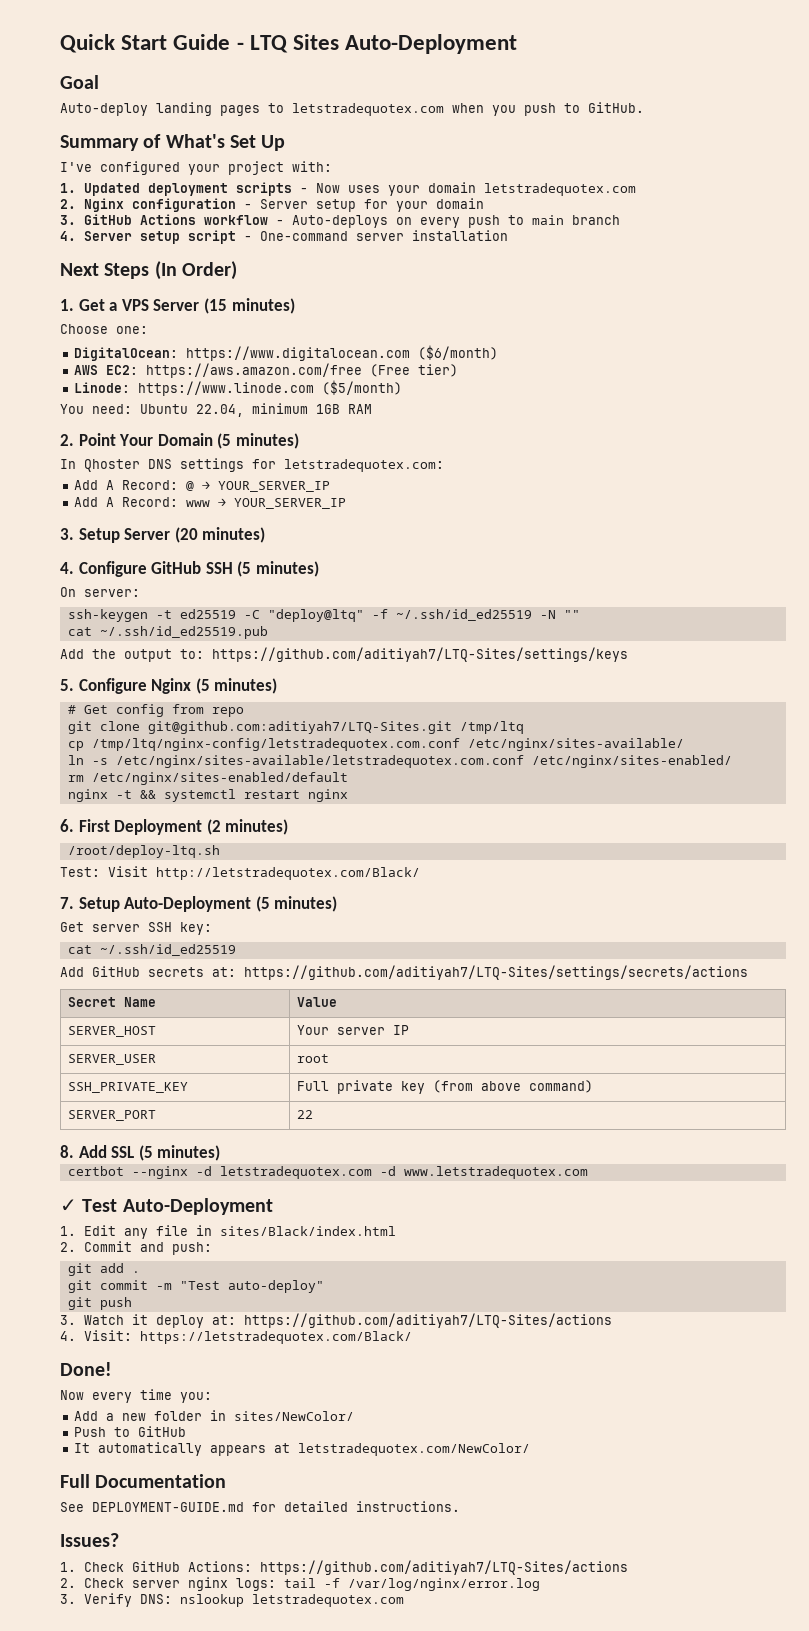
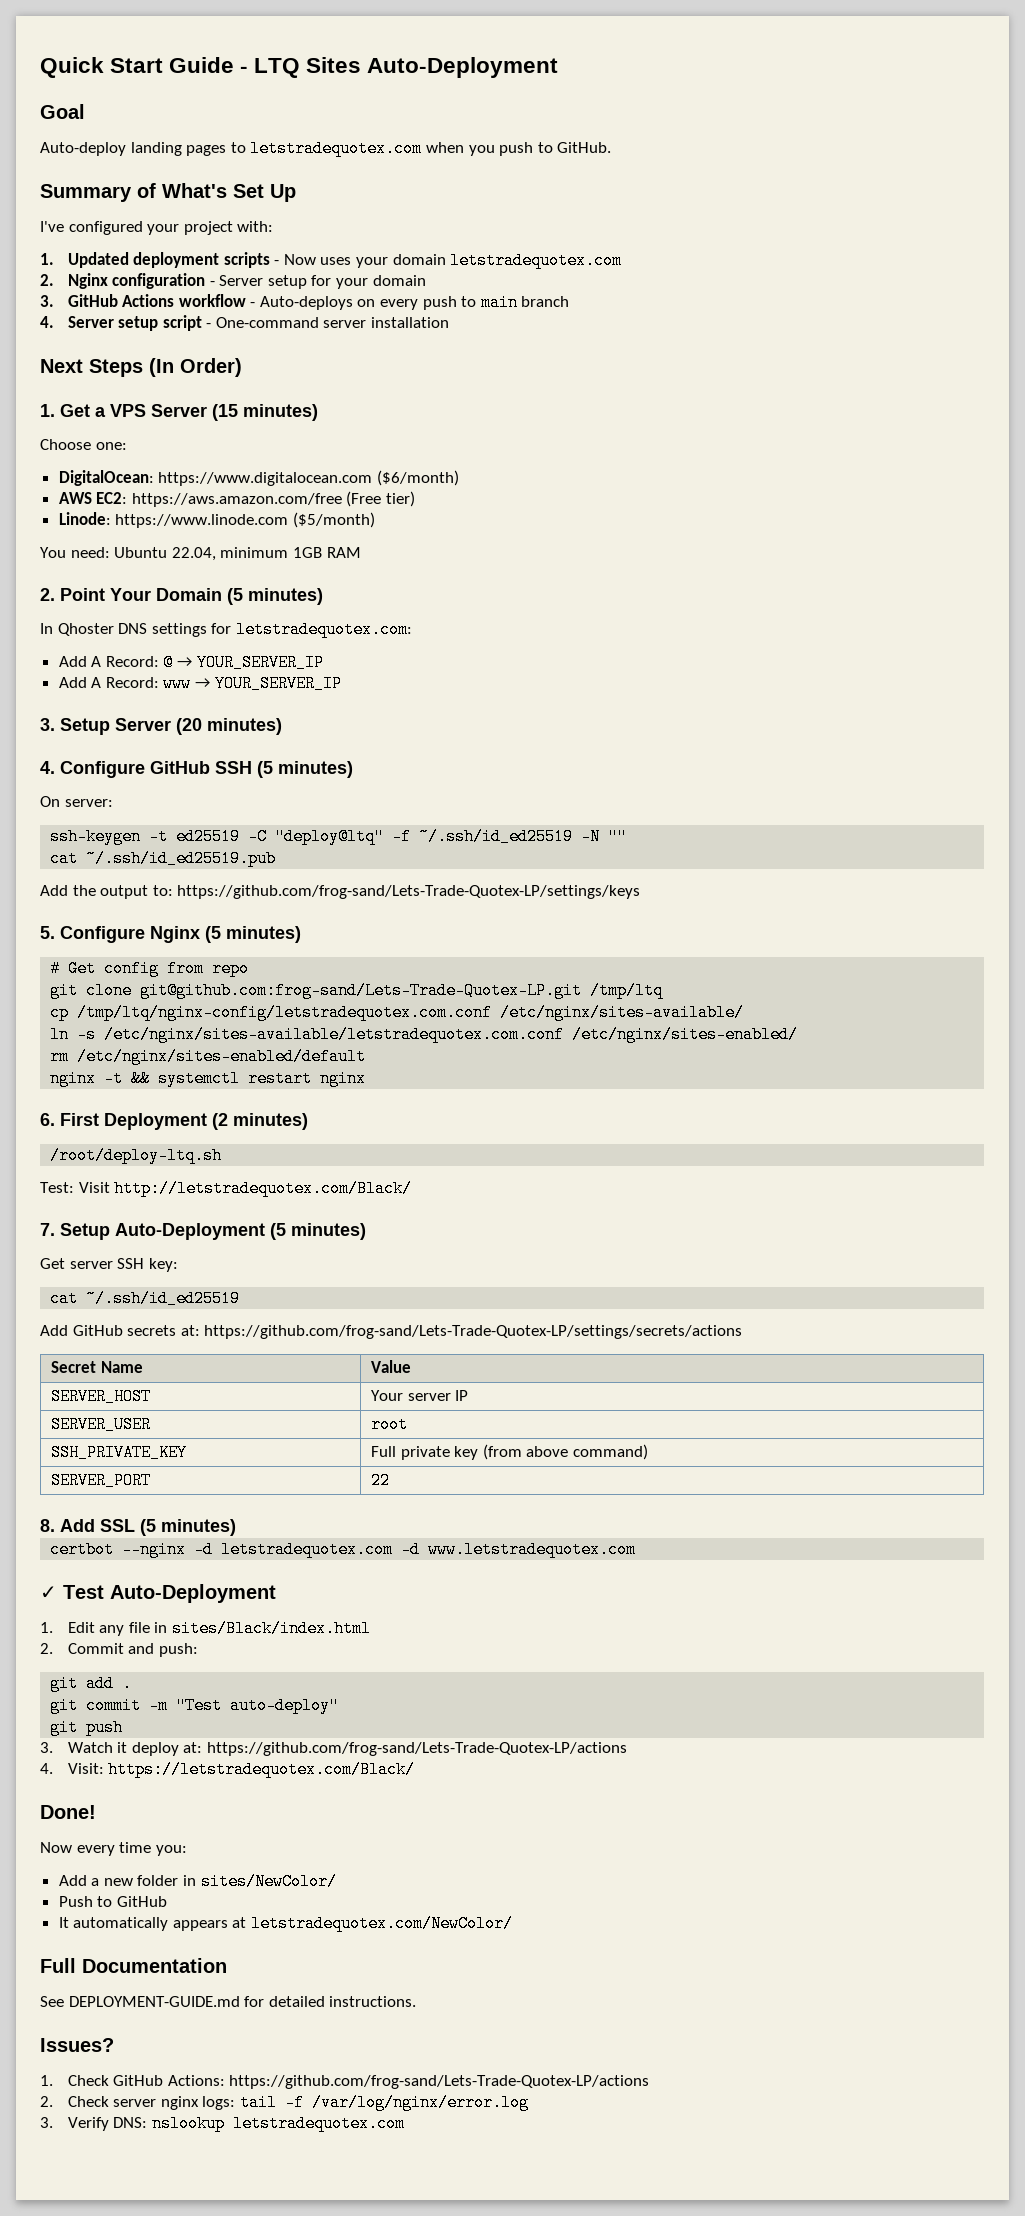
- Add the output to: https://github.com/aditiyah7/LTQ-Sites/settings/keys
+ Add the output to: https://github.com/frog-sand/Lets-Trade-Quotex-LP/settings/keys
- git clone git@github.com:aditiyah7/LTQ-Sites.git /tmp/ltq
+ git clone git@github.com:frog-sand/Lets-Trade-Quotex-LP.git /tmp/ltq
- Add GitHub secrets at: https://github.com/aditiyah7/LTQ-Sites/settings/secrets/actions
+ Add GitHub secrets at: https://github.com/frog-sand/Lets-Trade-Quotex-LP/settings/secrets/actions
- 3. Watch it deploy at: https://github.com/aditiyah7/LTQ-Sites/actions
+ 3. Watch it deploy at: https://github.com/frog-sand/Lets-Trade-Quotex-LP/actions
- 1. Check GitHub Actions: https://github.com/aditiyah7/LTQ-Sites/actions
+ 1. Check GitHub Actions: https://github.com/frog-sand/Lets-Trade-Quotex-LP/actions

